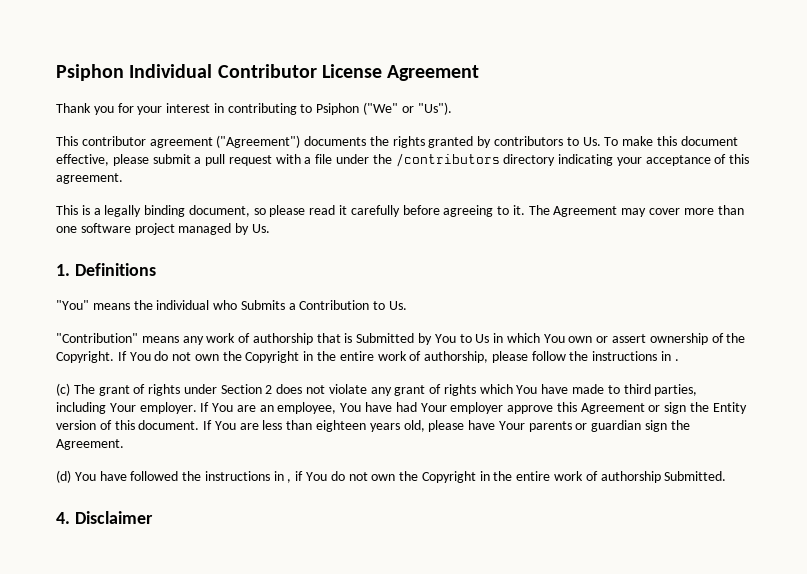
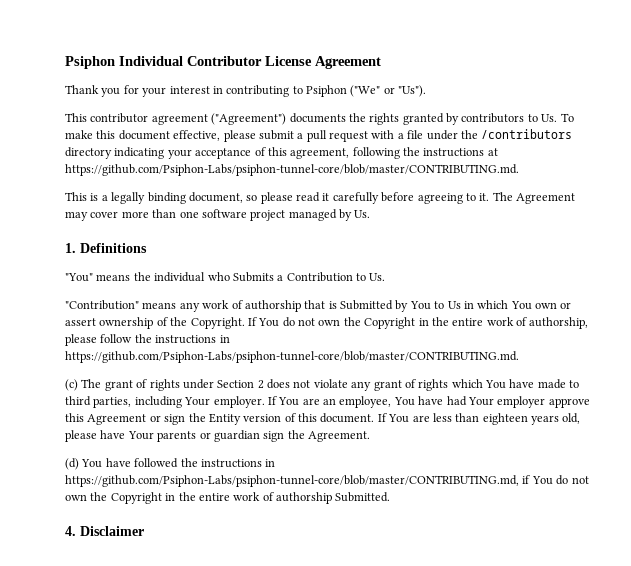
- This contributor agreement ("Agreement") documents the rights granted by contributors to Us. To make this document effective, please submit a pull request with a file under the /contributors directory indicating your acceptance of this agreement.
+ This contributor agreement ("Agreement") documents the rights granted by contributors to Us. To make this document effective, please submit a pull request with a file under the /contributors directory indicating your acceptance of this agreement, following the instructions at https://github.com/Psiphon-Labs/psiphon-tunnel-core/blob/master/CONTRIBUTING.md.
- If You do not own the Copyright in the entire work of authorship, please follow the instructions in .
+ If You do not own the Copyright in the entire work of authorship, please follow the instructions in https://github.com/Psiphon-Labs/psiphon-tunnel-core/blob/master/CONTRIBUTING.md.
- (d) You have followed the instructions in , if You do not own the Copyright in the entire work of authorship Submitted.
+ (d) You have followed the instructions in https://github.com/Psiphon-Labs/psiphon-tunnel-core/blob/master/CONTRIBUTING.md, if You do not own the Copyright in the entire work of authorship Submitted.

